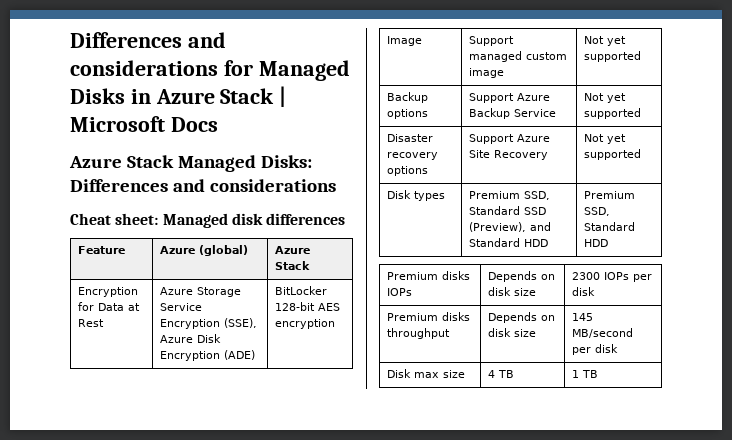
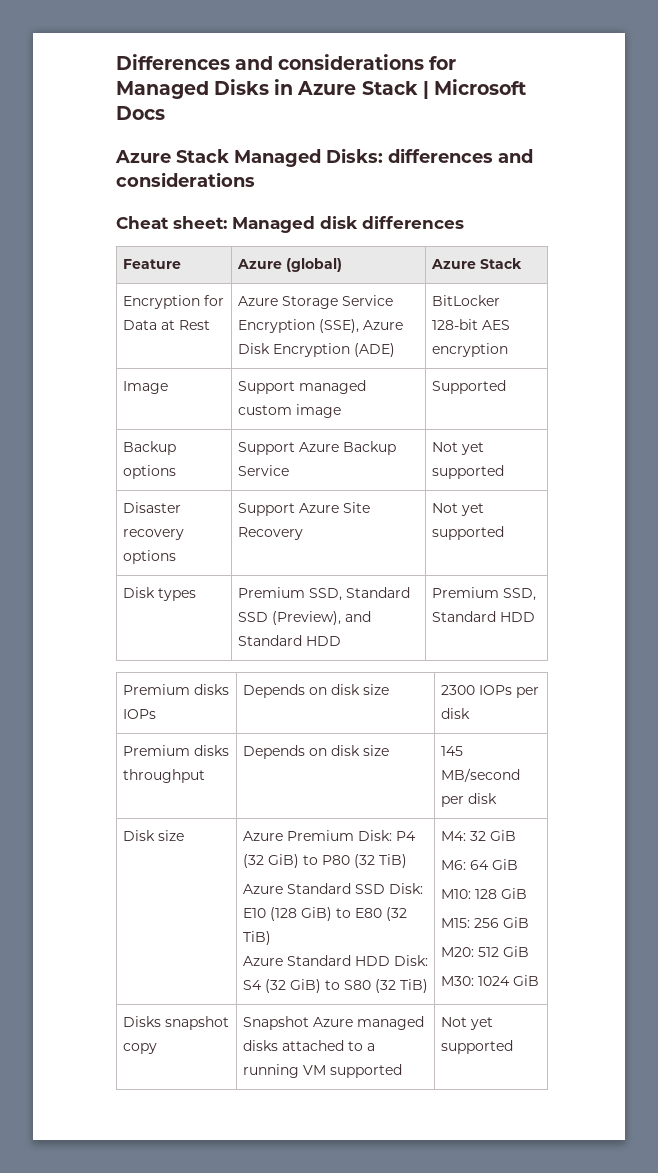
- Azure Stack Managed Disks: Differences and considerations
+ Azure Stack Managed Disks: differences and considerations
- Image | Support managed custom image | Not yet supported
+ Image | Support managed custom image | Supported
- Disk max size | 4 TB | 1 TB
+ Disk size | Azure Premium Disk: P4 (32 GiB) to P80 (32 TiB)
+ Azure Standard SSD Disk: E10 (128 GiB) to E80 (32 TiB)
+ Azure Standard HDD Disk: S4 (32 GiB) to S80 (32 TiB) | M4: 32 GiB
+ M6: 64 GiB
+ M10: 128 GiB
+ M15: 256 GiB
+ M20: 512 GiB
+ M30: 1024 GiB
+ Disks snapshot copy | Snapshot Azure managed disks attached to a running VM supported | Not yet supported

